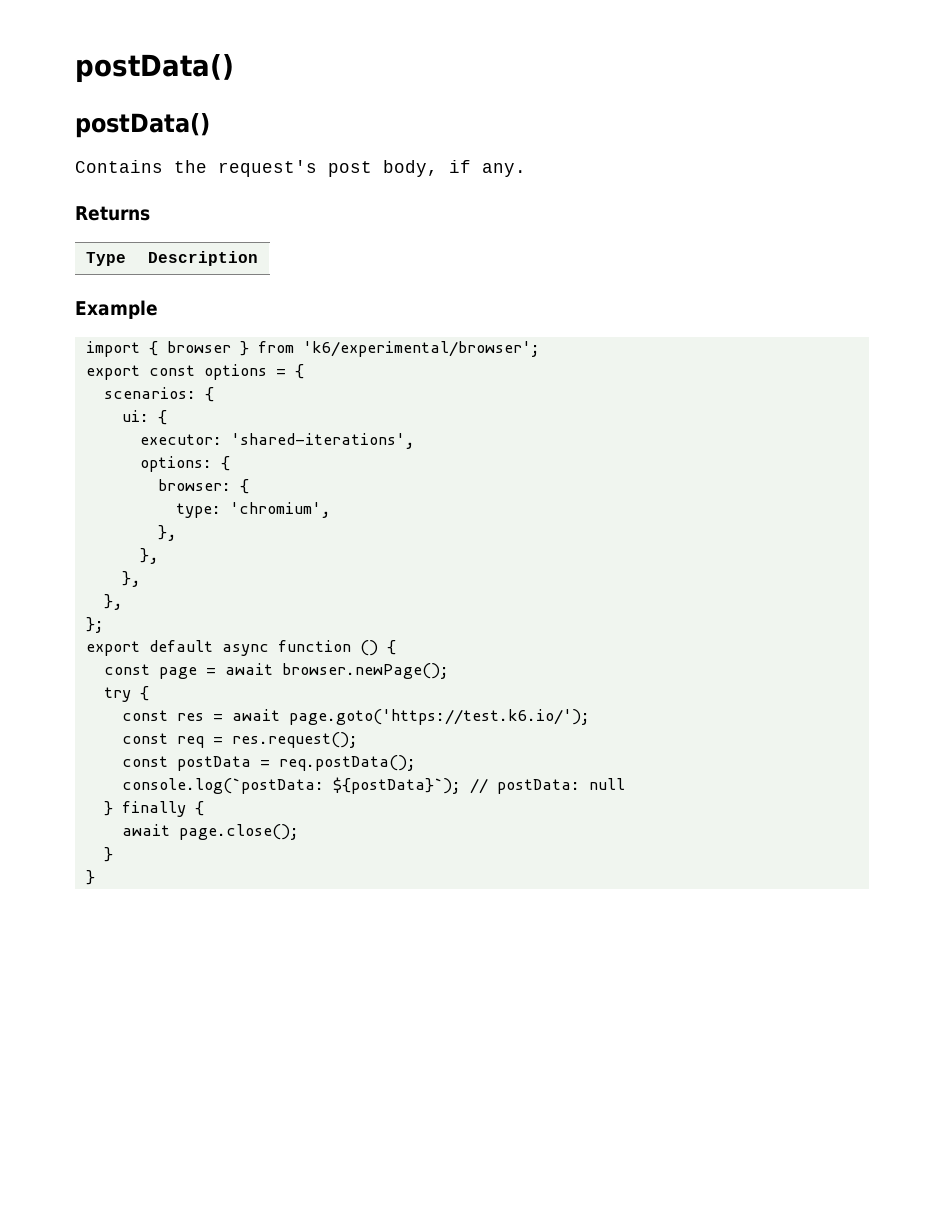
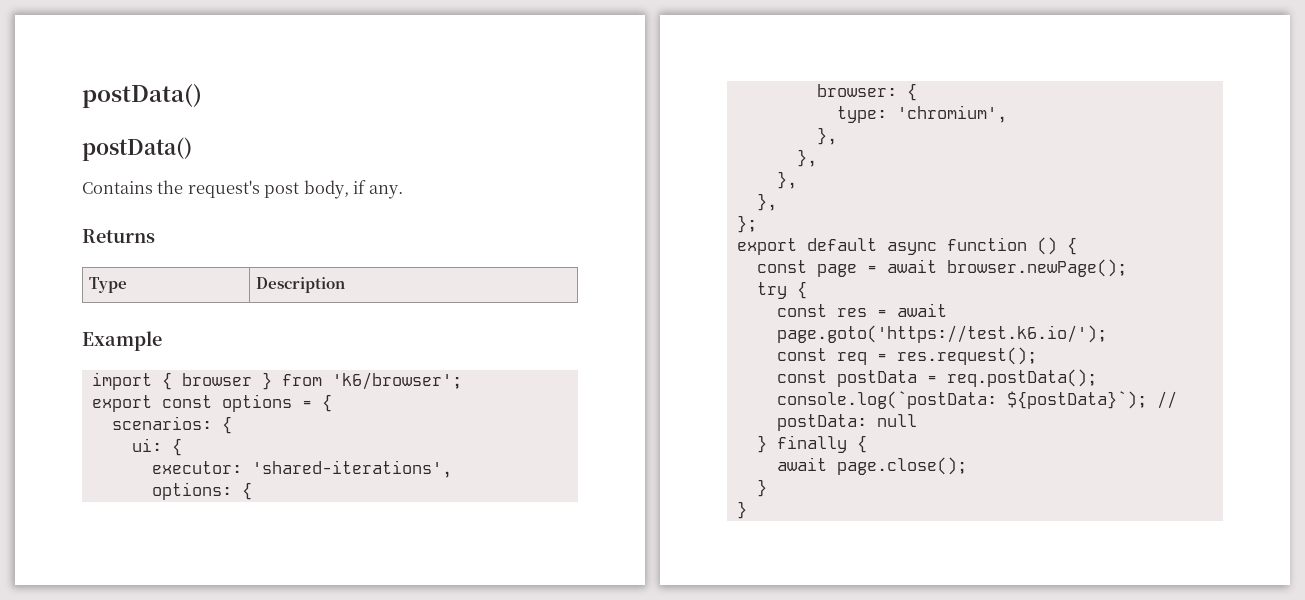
- import { browser } from 'k6/experimental/browser';
+ import { browser } from 'k6/browser';

